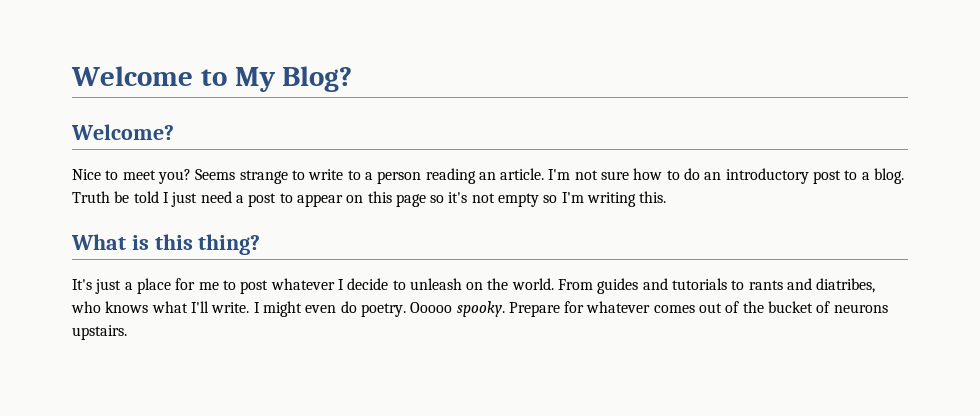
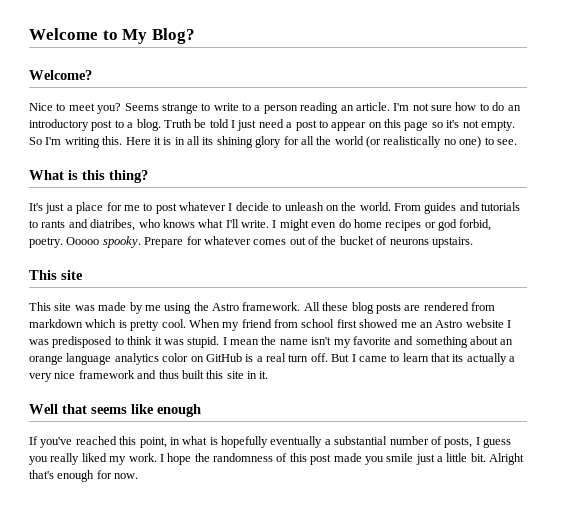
- Truth be told I just need a post to appear on this page so it's not empty so I'm writing this.
+ Truth be told I just need a post to appear on this page so it's not empty. So I'm writing this. Here it is in all its shining glory for all the world (or realistically no one) to see.
- I might even do poetry.
+ I might even do home recipes or god forbid, poetry.
  Prepare for whatever comes out of the bucket of neurons upstairs.
+ This site
+ This site was made by me using the Astro framework. All these blog posts are rendered from markdown which is pretty cool. When my friend from school first showed me an Astro website I was predisposed to think it was stupid. I mean the name isn't my favorite and something about an orange language analytics color on GitHub is a real turn off. But I came to learn that its actually a very nice framework and thus built this site in it.
+ Well that seems like enough
+ If you've reached this point, in what is hopefully eventually a substantial number of posts, I guess you really liked my work. I hope the randomness of this post made you smile just a little bit. Alright that's enough for now.

